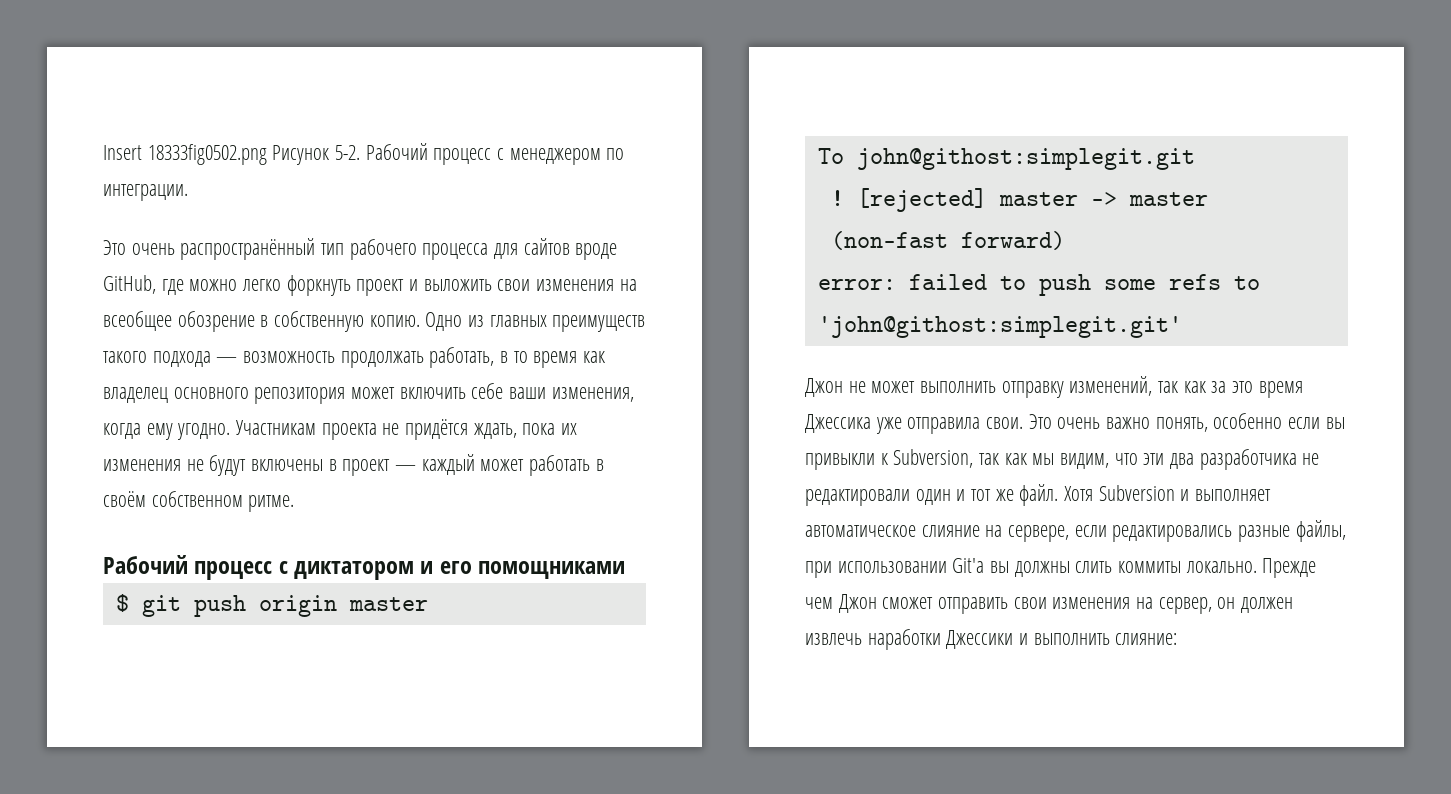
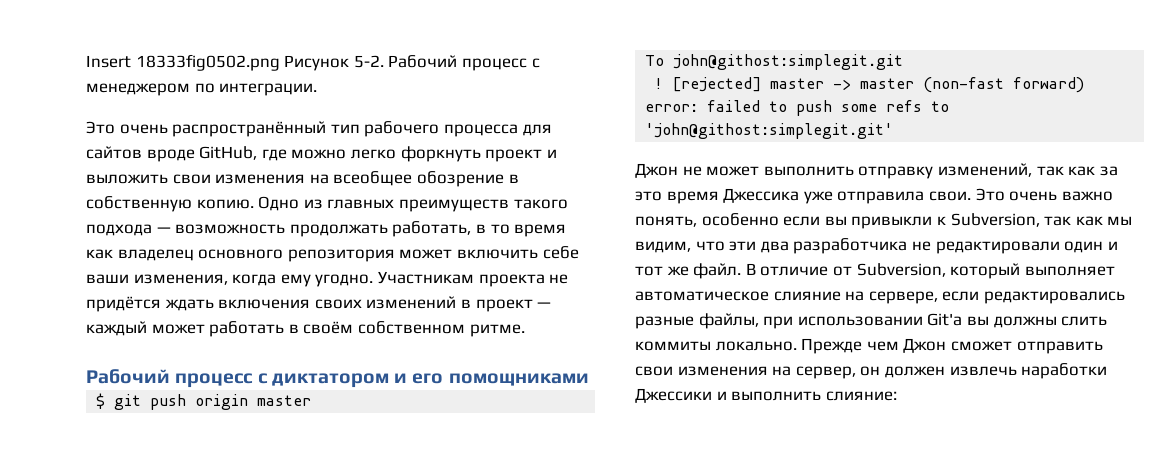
- Участникам проекта не придётся ждать, пока их изменения не будут включены в проект — каждый может работать в своём собственном ритме.
+ Участникам проекта не придётся ждать включения своих изменений в проект — каждый может работать в своём собственном ритме.
- Хотя Subversion и выполняет автоматическое слияние на сервере, если редактировались разные файлы, при использовании Git'а вы должны слить коммиты локально.
+ В отличие от Subversion, который выполняет автоматическое слияние на сервере, если редактировались разные файлы, при использовании Git'а вы должны слить коммиты локально.

